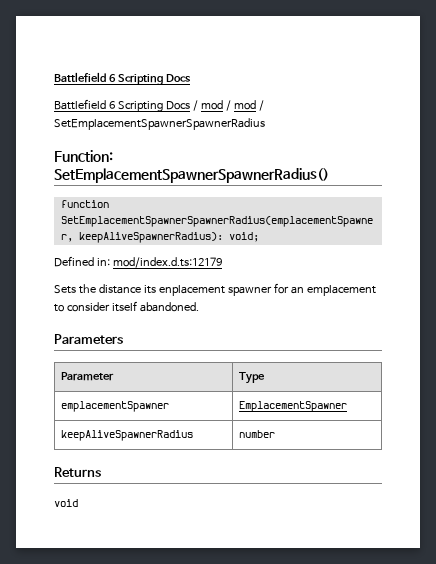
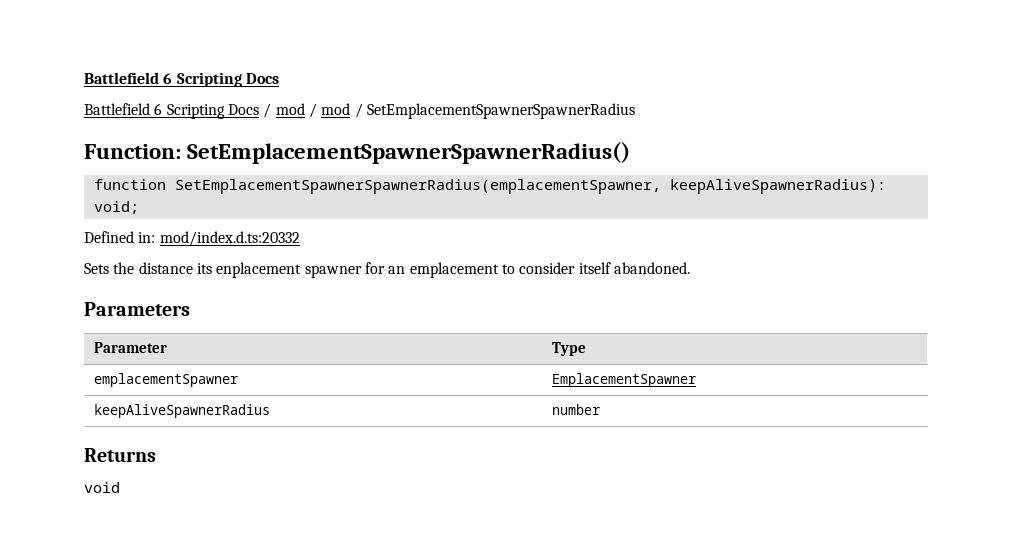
- Defined in: mod/index.d.ts:12179
+ Defined in: mod/index.d.ts:20332

